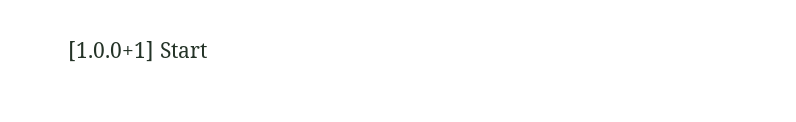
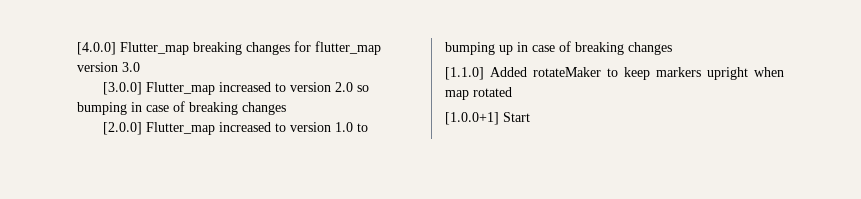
+ [4.0.0] Flutter_map breaking changes for flutter_map version 3.0
+ [3.0.0] Flutter_map increased to version 2.0 so bumping in case of breaking changes
+ [2.0.0] Flutter_map increased to version 1.0 to bumping up in case of breaking changes
+ [1.1.0] Added rotateMaker to keep markers upright when map rotated

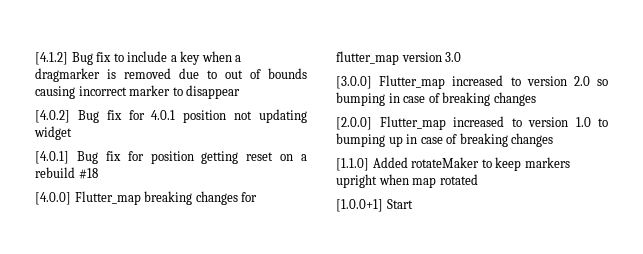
+ [4.1.2] Bug fix to include a key when a dragmarker is removed due to out of bounds causing incorrect marker to disappear
+ [4.0.2] Bug fix for 4.0.1 position not updating widget
+ [4.0.1] Bug fix for position getting reset on a rebuild #18

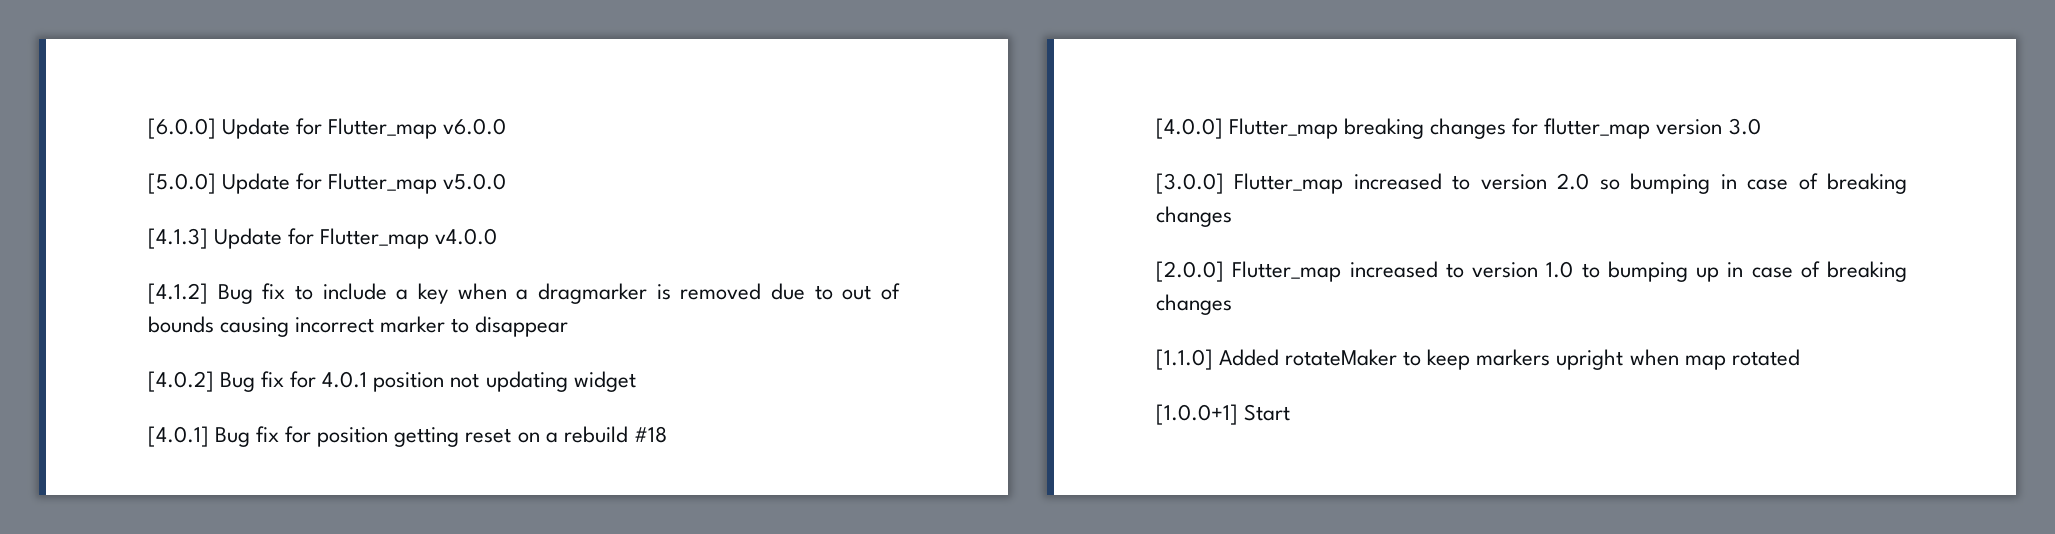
+ [6.0.0] Update for Flutter_map v6.0.0
+ [5.0.0] Update for Flutter_map v5.0.0
+ [4.1.3] Update for Flutter_map v4.0.0

